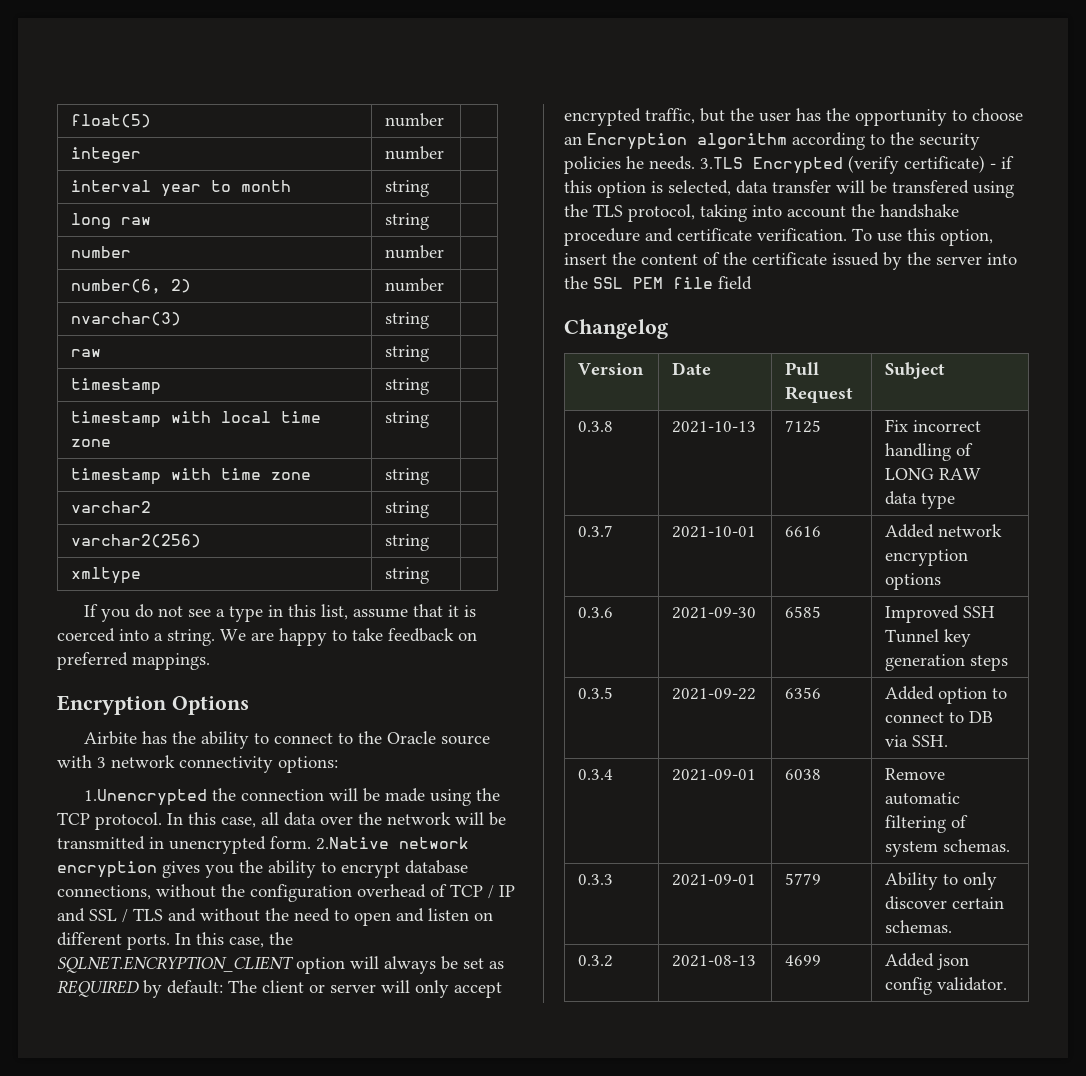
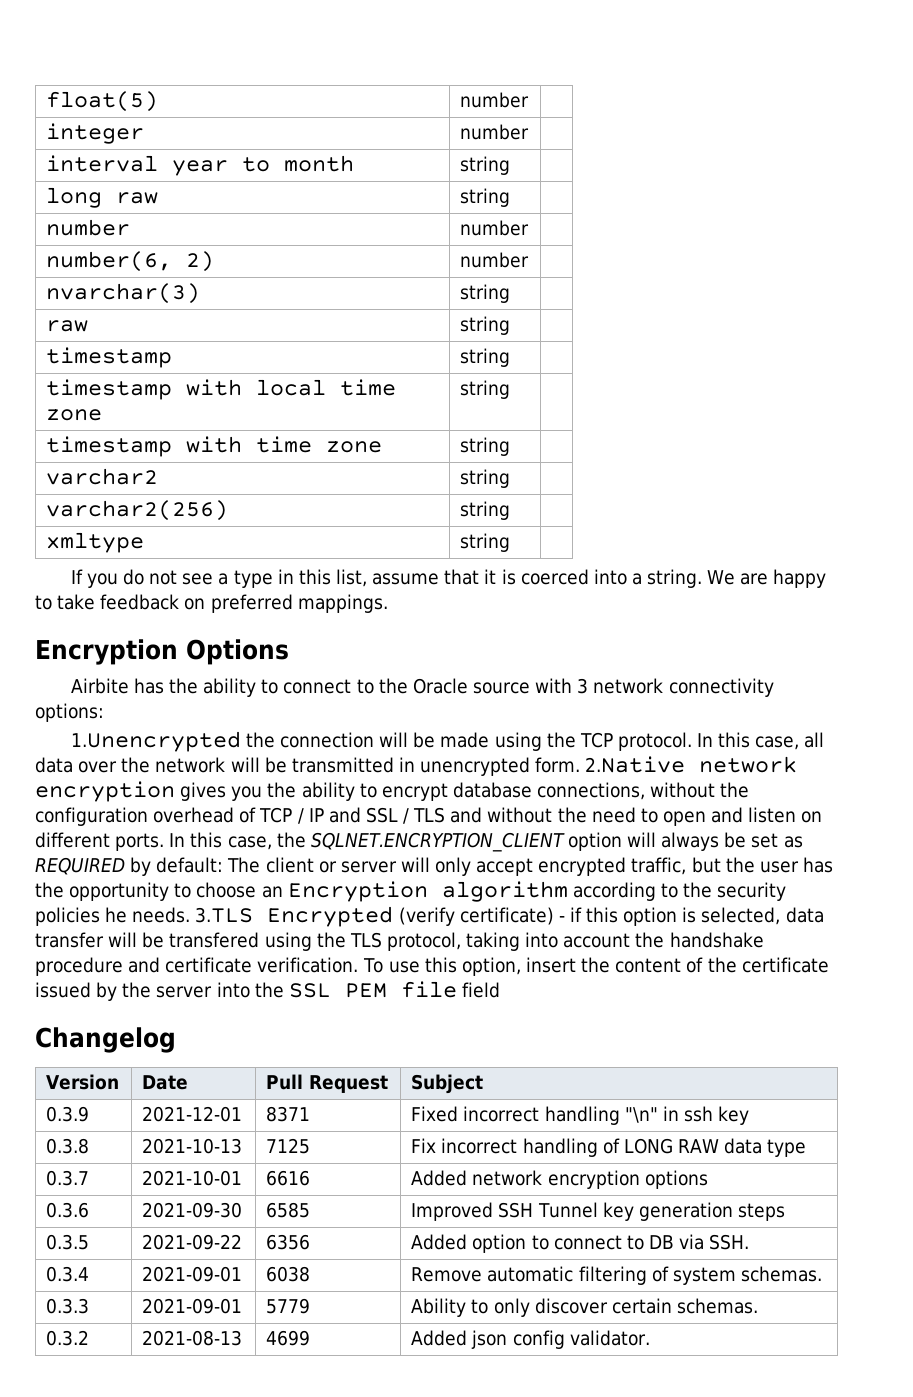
+ 0.3.9 | 2021-12-01 | 8371 | Fixed incorrect handling "\n" in ssh key

